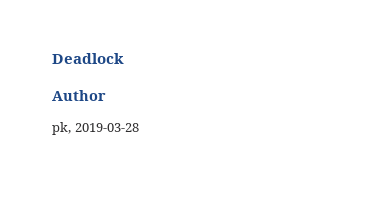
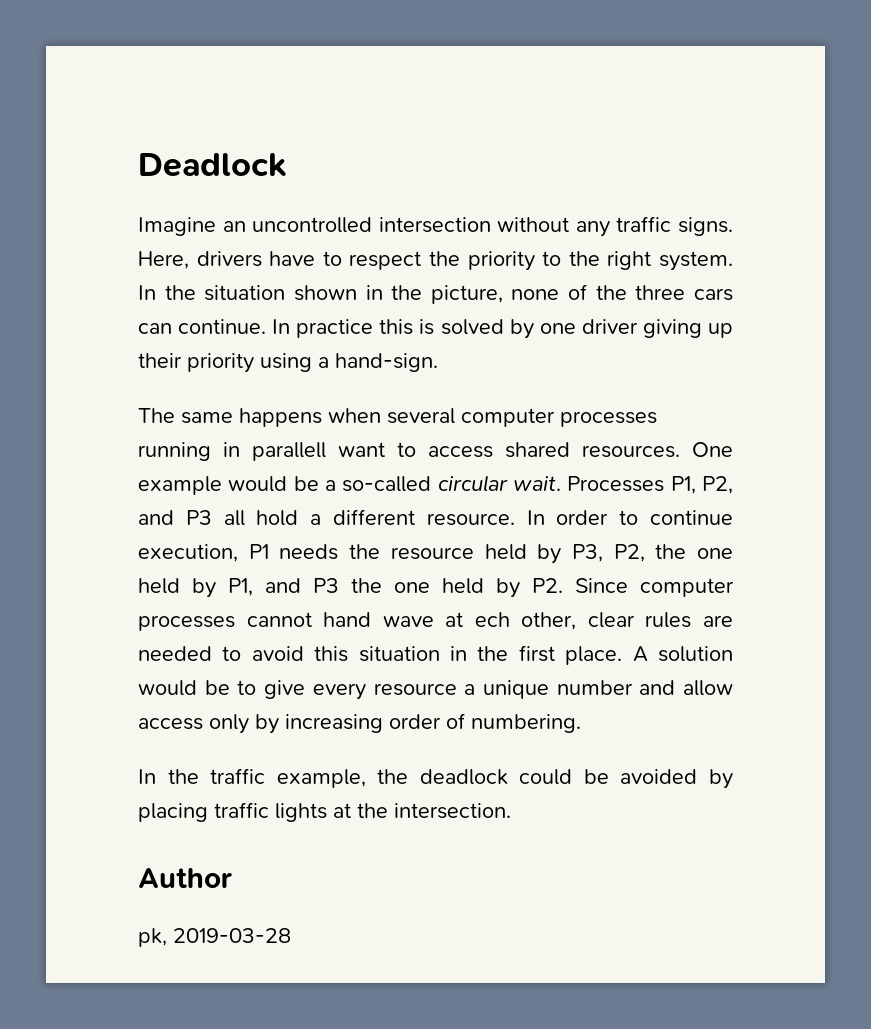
+ Imagine an uncontrolled intersection without any traffic signs. Here, drivers have to respect the priority to the right system. In the situation shown in the picture, none of the three cars can continue. In practice this is solved by one driver giving up their priority using a hand-sign.
+ The same happens when several computer processes running in parallell want to access shared resources. One example would be a so-called circular wait. Processes P1, P2, and P3 all hold a different resource. In order to continue execution, P1 needs the resource held by P3, P2, the one held by P1, and P3 the one held by P2. Since computer processes cannot hand wave at ech other, clear rules are needed to avoid this situation in the first place. A solution would be to give every resource a unique number and allow access only by increasing order of numbering.
+ In the traffic example, the deadlock could be avoided by placing traffic lights at the intersection.

